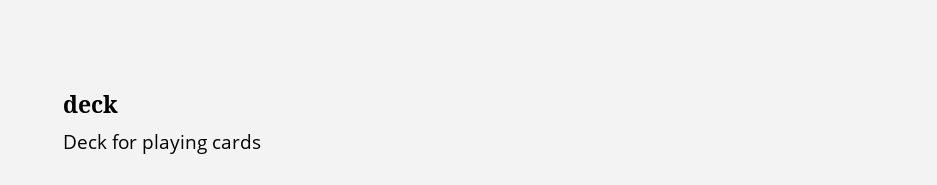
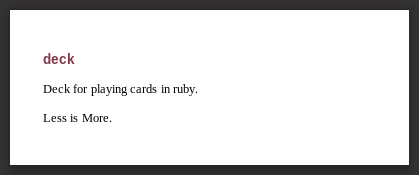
- Deck for playing cards
+ Deck for playing cards in ruby.
+ Less is More.

